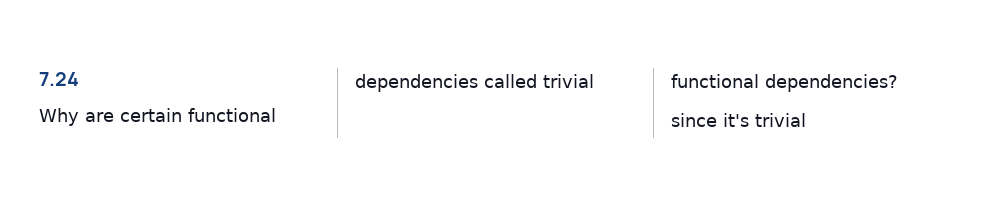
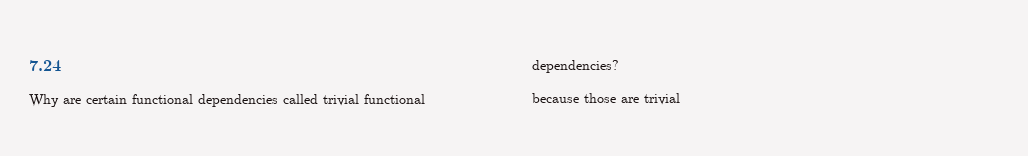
- since it's trivial
+ because those are trivial

